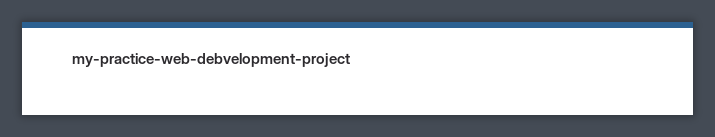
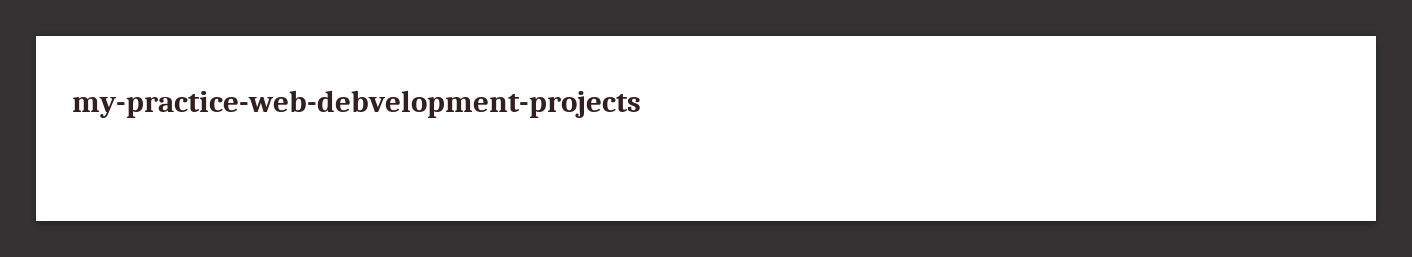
- my-practice-web-debvelopment-project
+ my-practice-web-debvelopment-projects

